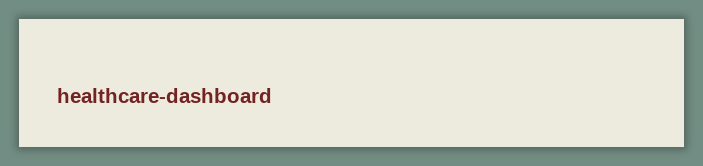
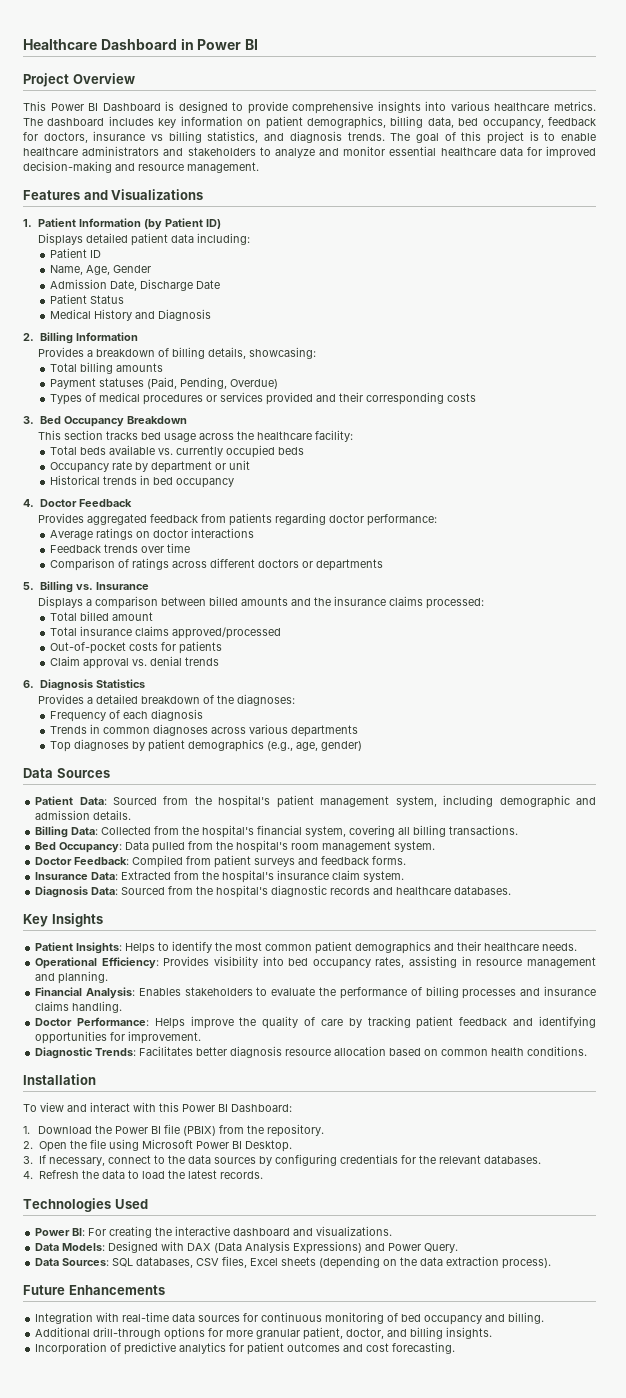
- healthcare-dashboard
+ Healthcare Dashboard in Power BI
+ Project Overview
+ This Power BI Dashboard is designed to provide comprehensive insights into various healthcare metrics. The dashboard includes key information on patient demographics, billing data, bed occupancy, feedback for doctors, insurance vs billing statistics, and diagnosis trends. The goal of this project is to enable healthcare administrators and stakeholders to analyze and monitor essential healthcare data for improved decision-making and resource management.
+ Features and Visualizations
+ 1. Patient Information (by Patient ID)
+ Displays detailed patient data including:
+ Patient ID
+ Name, Age, Gender
+ Admission Date, Discharge Date
+ Patient Status
+ Medical History and Diagnosis
+ 2. Billing Information
+ Provides a breakdown of billing details, showcasing:
+ Total billing amounts
+ Payment statuses (Paid, Pending, Overdue)
+ Types of medical procedures or services provided and their corresponding costs
+ 3. Bed Occupancy Breakdown
+ This section tracks bed usage across the healthcare facility:
+ Total beds available vs. currently occupied beds
+ Occupancy rate by department or unit
+ Historical trends in bed occupancy
+ 4. Doctor Feedback
+ Provides aggregated feedback from patients regarding doctor performance:
+ Average ratings on doctor interactions
+ Feedback trends over time
+ Comparison of ratings across different doctors or departments
+ 5. Billing vs. Insurance
+ Displays a comparison between billed amounts and the insurance claims processed:
+ Total billed amount
+ Total insurance claims approved/processed
+ Out-of-pocket costs for patients
+ Claim approval vs. denial trends
+ 6. Diagnosis Statistics
+ Provides a detailed breakdown of the diagnoses:
+ Frequency of each diagnosis
+ Trends in common diagnoses across various departments
+ Top diagnoses by patient demographics (e.g., age, gender)
+ Data Sources
+ Patient Data: Sourced from the hospital's patient management system, including demographic and admission details.
+ Billing Data: Collected from the hospital's financial system, covering all billing transactions.
+ Bed Occupancy: Data pulled from the hospital's room management system.
+ Doctor Feedback: Compiled from patient surveys and feedback forms.
+ Insurance Data: Extracted from the hospital's insurance claim system.
+ Diagnosis Data: Sourced from the hospital's diagnostic records and healthcare databases.
+ Key Insights
+ Patient Insights: Helps to identify the most common patient demographics and their healthcare needs.
+ Operational Efficiency: Provides visibility into bed occupancy rates, assisting in resource management and planning.
+ Financial Analysis: Enables stakeholders to evaluate the performance of billing processes and insurance claims handling.
+ Doctor Performance: Helps improve the quality of care by tracking patient feedback and identifying opportunities for improvement.
+ Diagnostic Trends: Facilitates better diagnosis resource allocation based on common health conditions.
+ Installation
+ To view and interact with this Power BI Dashboard:
+ 1. Download the Power BI file (PBIX) from the repository.
+ 2. Open the file using Microsoft Power BI Desktop.
+ 3. If necessary, connect to the data sources by configuring credentials for the relevant databases.
+ 4. Refresh the data to load the latest records.
+ Technologies Used
+ Power BI: For creating the interactive dashboard and visualizations.
+ Data Models: Designed with DAX (Data Analysis Expressions) and Power Query.
+ Data Sources: SQL databases, CSV files, Excel sheets (depending on the data extraction process).
+ Future Enhancements
+ Integration with real-time data sources for continuous monitoring of bed occupancy and billing.
+ Additional drill-through options for more granular patient, doctor, and billing insights.
+ Incorporation of predictive analytics for patient outcomes and cost forecasting.

